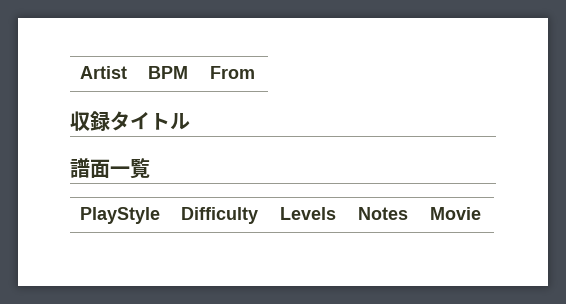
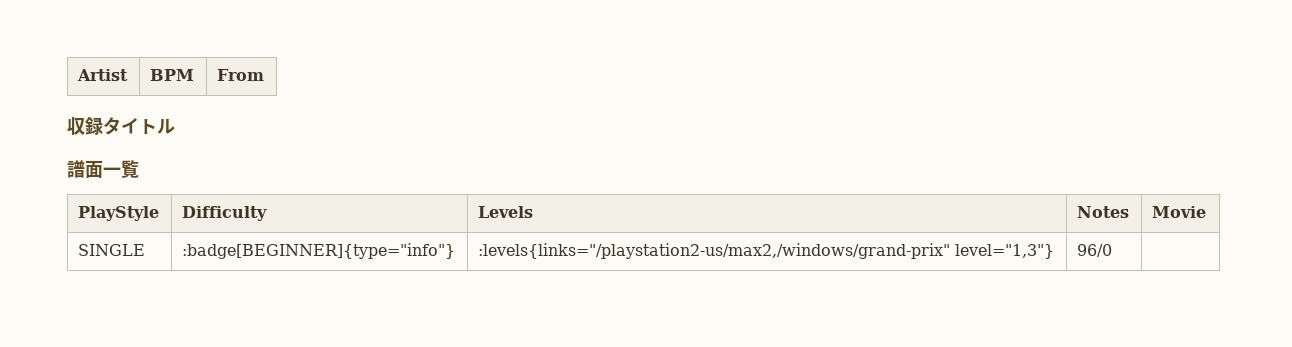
+ SINGLE | :badge[BEGINNER]{type="info"} | :levels{links="/playstation2-us/max2,/windows/grand-prix" level="1,3"} | 96/0 |

